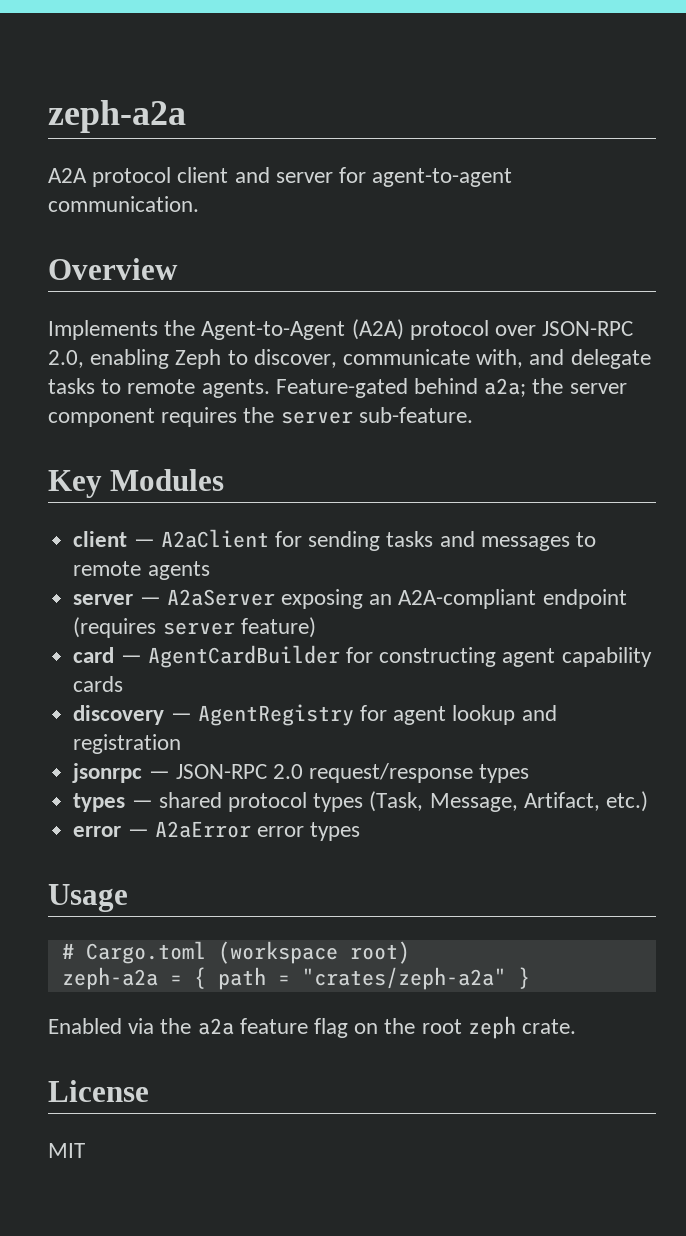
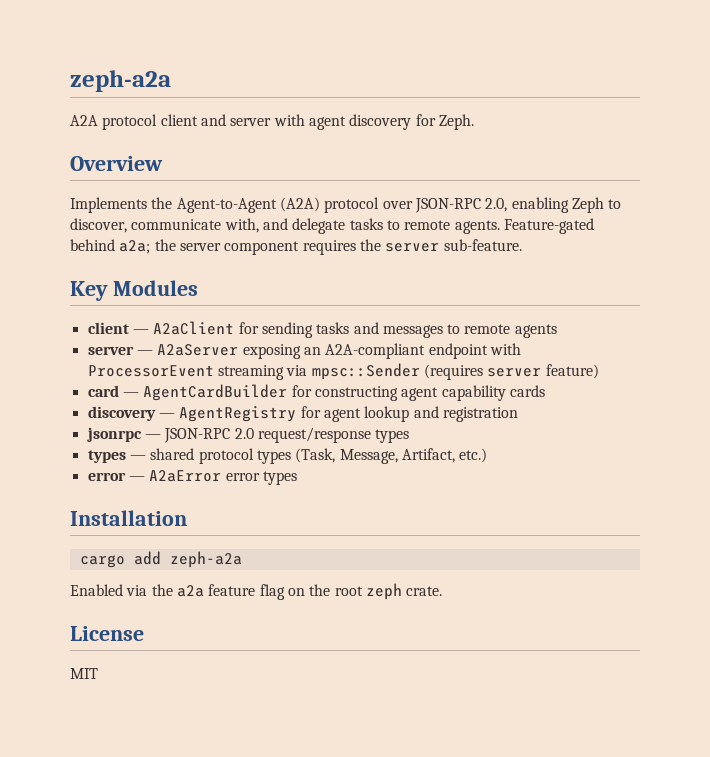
- A2A protocol client and server for agent-to-agent communication.
+ A2A protocol client and server with agent discovery for Zeph.
- server — A2aServer exposing an A2A-compliant endpoint (requires server feature)
+ server — A2aServer exposing an A2A-compliant endpoint with ProcessorEvent streaming via mpsc::Sender (requires server feature)
- Usage
- # Cargo.toml (workspace root)
- zeph-a2a = { path = "crates/zeph-a2a" }
+ Installation
+ cargo add zeph-a2a

